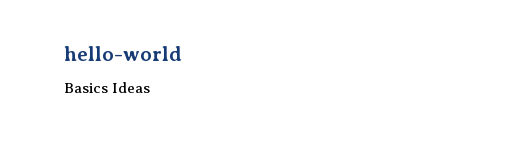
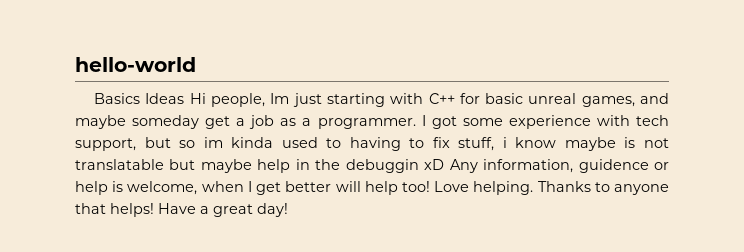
- Basics Ideas
+ Basics Ideas Hi people, Im just starting with C++ for basic unreal games, and maybe someday get a job as a programmer. I got some experience with tech support, but so im kinda used to having to fix stuff, i know maybe is not translatable but maybe help in the debuggin xD Any information, guidence or help is welcome, when I get better will help too! Love helping. Thanks to anyone that helps! Have a great day!

